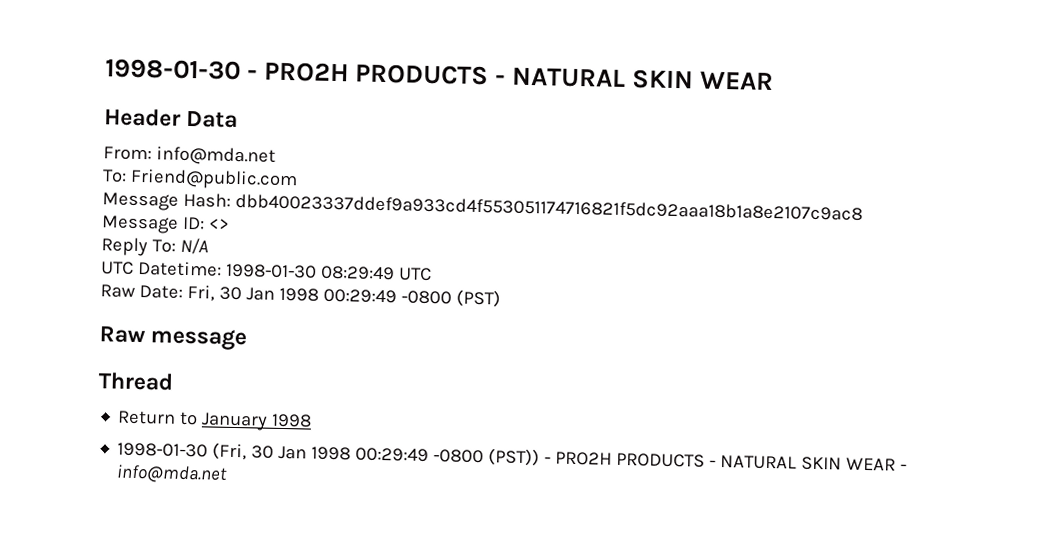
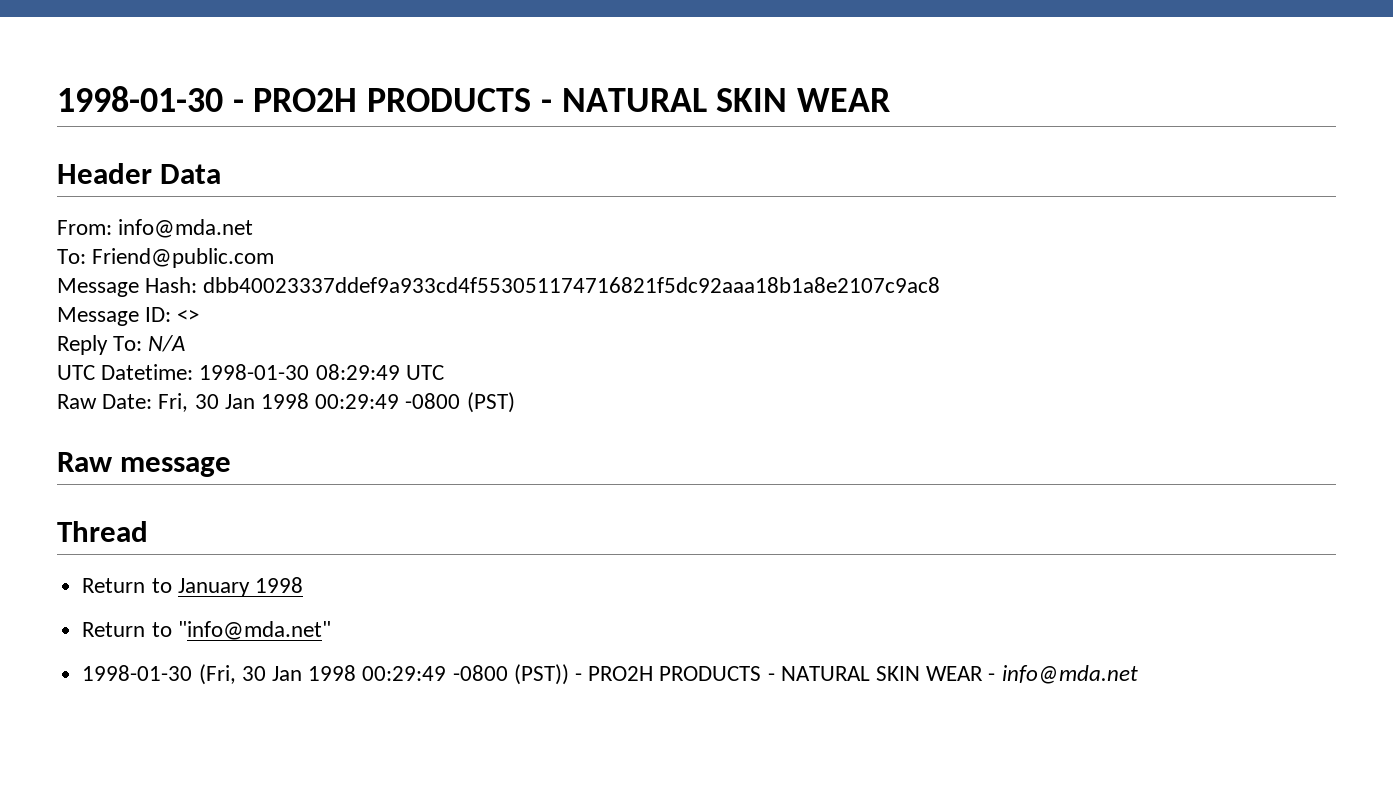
+ Return to "info@mda.net"

